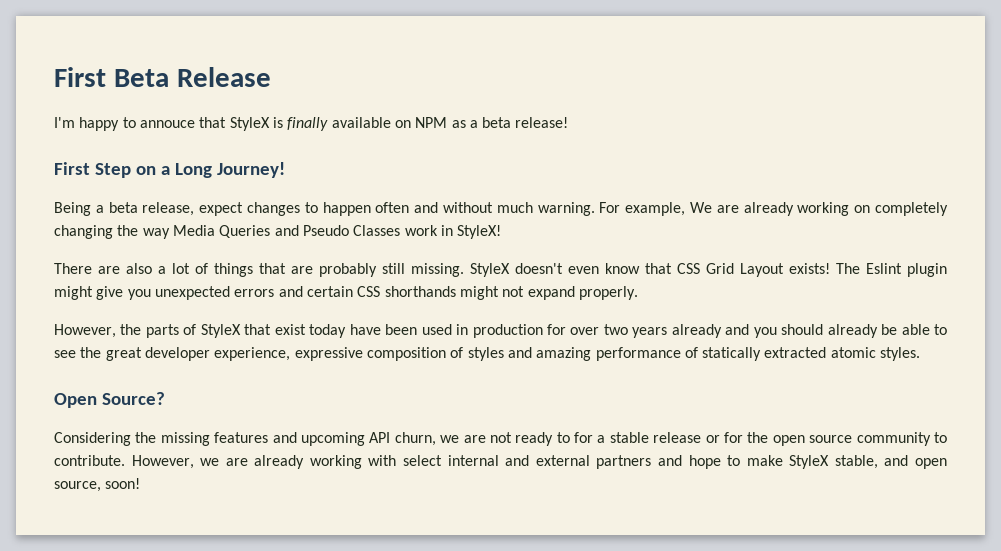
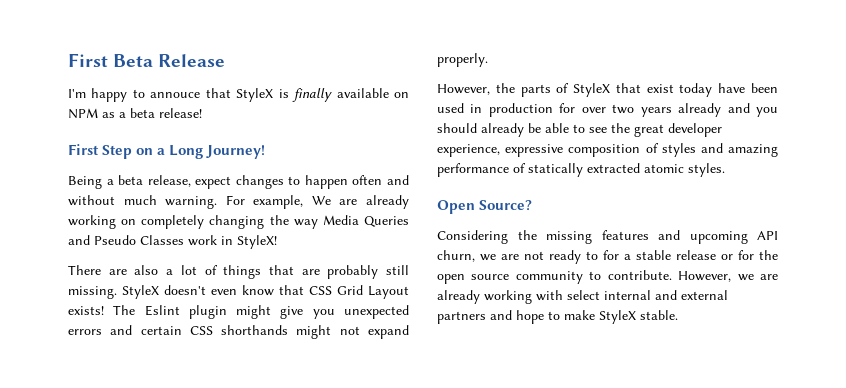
- However, we are already working with select internal and external partners and hope to make StyleX stable, and open source, soon!
+ However, we are already working with select internal and external partners and hope to make StyleX stable.

